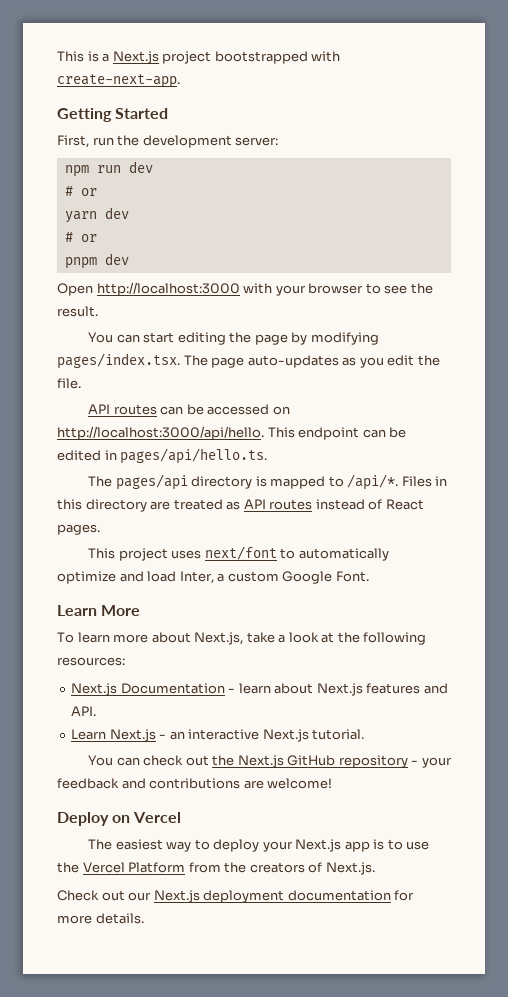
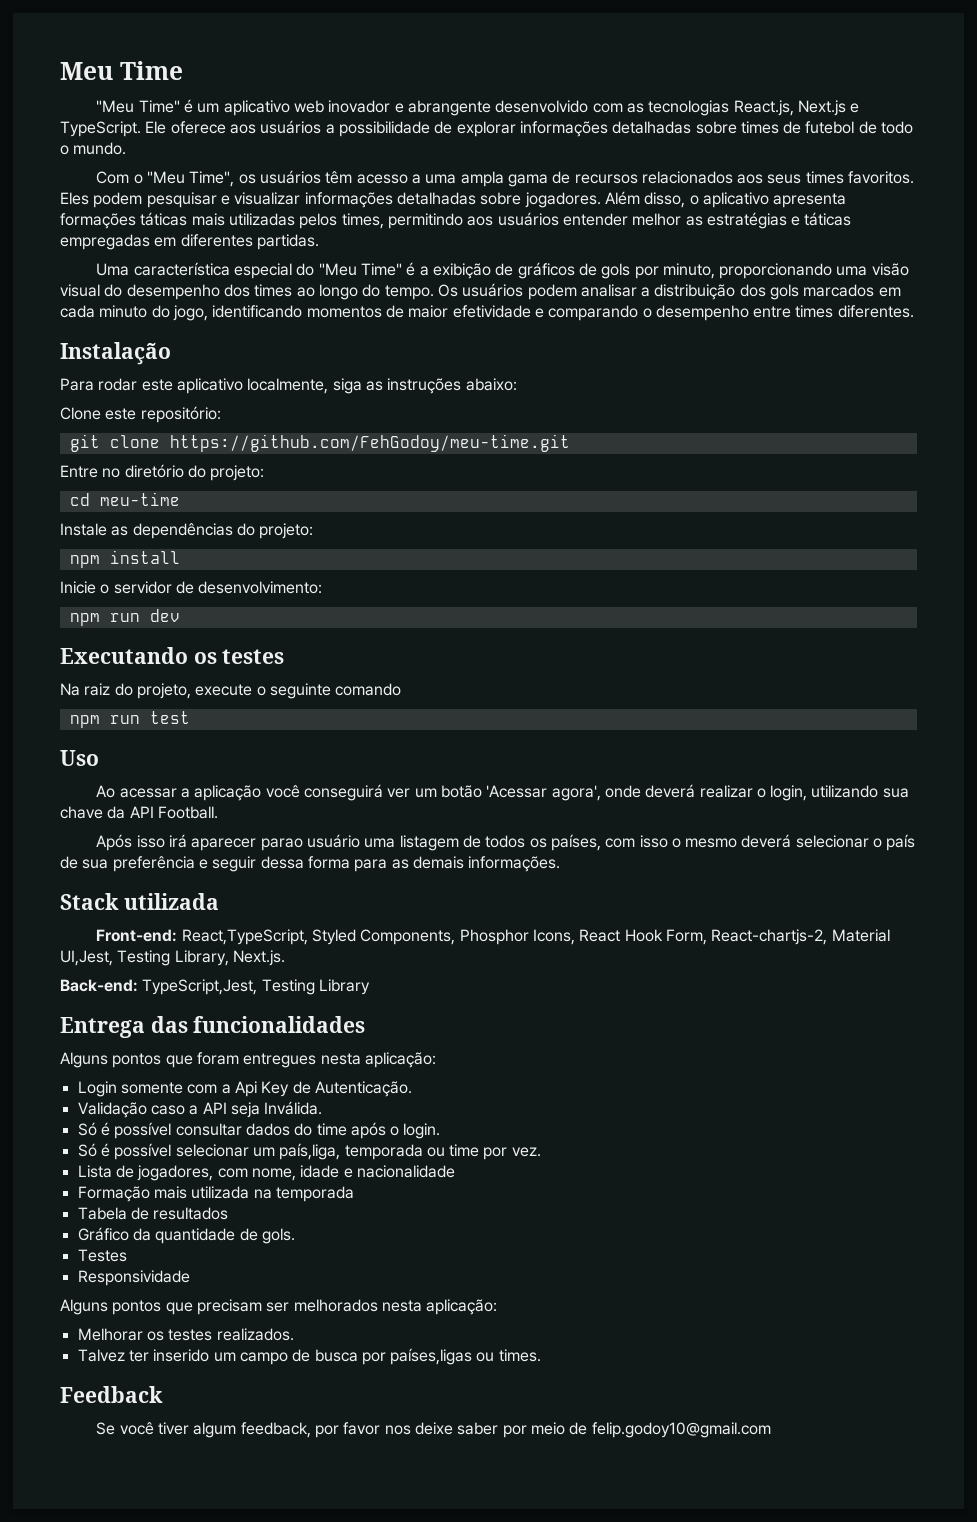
- This is a Next.js project bootstrapped with create-next-app.
- Getting Started
- First, run the development server:
+ Meu Time
+ "Meu Time" é um aplicativo web inovador e abrangente desenvolvido com as tecnologias React.js, Next.js e TypeScript. Ele oferece aos usuários a possibilidade de explorar informações detalhadas sobre times de futebol de todo o mundo.
+ Com o "Meu Time", os usuários têm acesso a uma ampla gama de recursos relacionados aos seus times favoritos. Eles podem pesquisar e visualizar informações detalhadas sobre jogadores. Além disso, o aplicativo apresenta formações táticas mais utilizadas pelos times, permitindo aos usuários entender melhor as estratégias e táticas empregadas em diferentes partidas.
+ Uma característica especial do "Meu Time" é a exibição de gráficos de gols por minuto, proporcionando uma visão visual do desempenho dos times ao longo do tempo. Os usuários podem analisar a distribuição dos gols marcados em cada minuto do jogo, identificando momentos de maior efetividade e comparando o desempenho entre times diferentes.
+ Instalação
+ Para rodar este aplicativo localmente, siga as instruções abaixo:
+ Clone este repositório:
+ git clone https://github.com/FehGodoy/meu-time.git
+ Entre no diretório do projeto:
+ cd meu-time
+ Instale as dependências do projeto:
+ npm install
+ Inicie o servidor de desenvolvimento:
  npm run dev
- # or
- yarn dev
- # or
- pnpm dev
- Open http://localhost:3000 with your browser to see the result.
- You can start editing the page by modifying pages/index.tsx. The page auto-updates as you edit the file.
- API routes can be accessed on http://localhost:3000/api/hello. This endpoint can be edited in pages/api/hello.ts.
- The pages/api directory is mapped to /api/*. Files in this directory are treated as API routes instead of React pages.
- This project uses next/font to automatically optimize and load Inter, a custom Google Font.
- Learn More
- To learn more about Next.js, take a look at the following resources:
- Next.js Documentation - learn about Next.js features and API.
- Learn Next.js - an interactive Next.js tutorial.
- You can check out the Next.js GitHub repository - your feedback and contributions are welcome!
- Deploy on Vercel
- The easiest way to deploy your Next.js app is to use the Vercel Platform from the creators of Next.js.
- Check out our Next.js deployment documentation for more details.
+ Executando os testes
+ Na raiz do projeto, execute o seguinte comando
+ npm run test
+ Uso
+ Ao acessar a aplicação você conseguirá ver um botão 'Acessar agora', onde deverá realizar o login, utilizando sua chave da API Football.
+ Após isso irá aparecer parao usuário uma listagem de todos os países, com isso o mesmo deverá selecionar o país de sua preferência e seguir dessa forma para as demais informações.
+ Stack utilizada
+ Front-end: React,TypeScript, Styled Components, Phosphor Icons, React Hook Form, React-chartjs-2, Material UI,Jest, Testing Library, Next.js.
+ Back-end: TypeScript,Jest, Testing Library
+ Entrega das funcionalidades
+ Alguns pontos que foram entregues nesta aplicação:
+ Login somente com a Api Key de Autenticação.
+ Validação caso a API seja Inválida.
+ Só é possível consultar dados do time após o login.
+ Só é possível selecionar um país,liga, temporada ou time por vez.
+ Lista de jogadores, com nome, idade e nacionalidade
+ Formação mais utilizada na temporada
+ Tabela de resultados
+ Gráfico da quantidade de gols.
+ Testes
+ Responsividade
+ Alguns pontos que precisam ser melhorados nesta aplicação:
+ Melhorar os testes realizados.
+ Talvez ter inserido um campo de busca por países,ligas ou times.
+ Feedback
+ Se você tiver algum feedback, por favor nos deixe saber por meio de felip.godoy10@gmail.com

